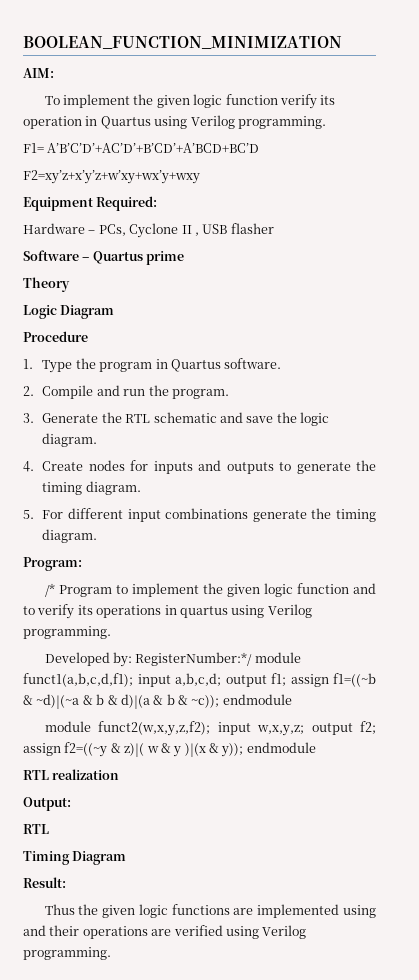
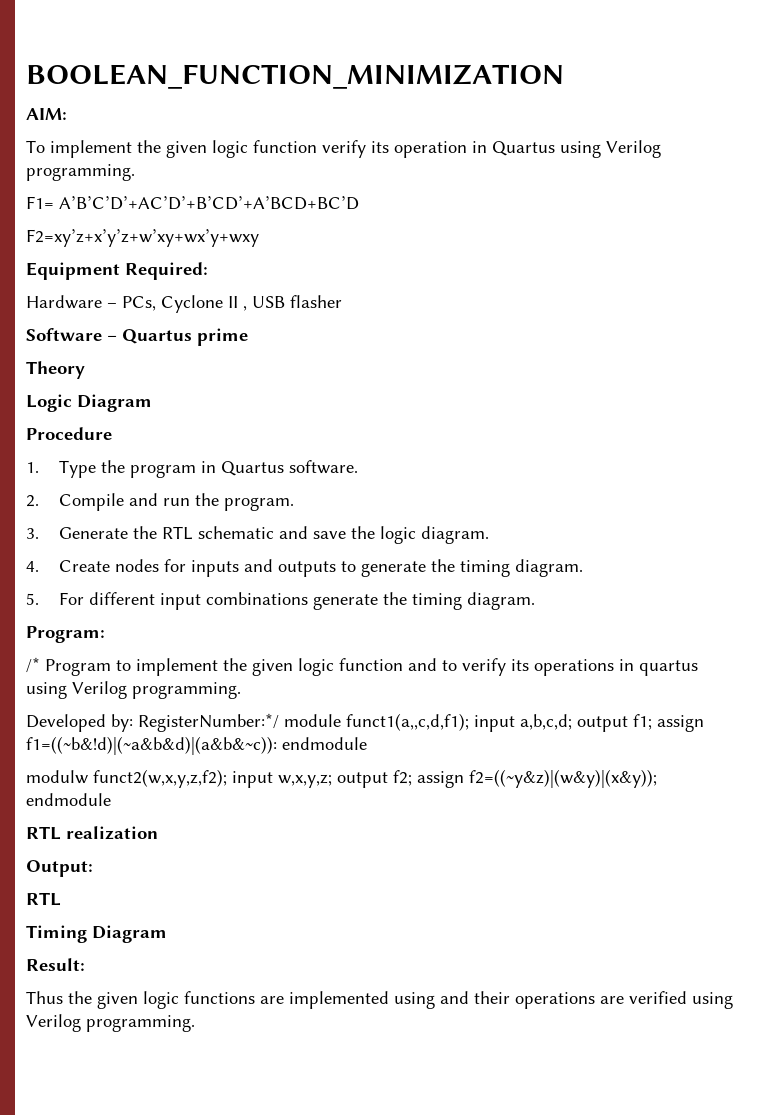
- Developed by: RegisterNumber:*/ module funct1(a,b,c,d,f1); input a,b,c,d; output f1; assign f1=((~b & ~d)|(~a & b & d)|(a & b & ~c)); endmodule
- module funct2(w,x,y,z,f2); input w,x,y,z; output f2; assign f2=((~y & z)|( w & y )|(x & y)); endmodule
+ Developed by: RegisterNumber:*/ module funct1(a,,c,d,f1); input a,b,c,d; output f1; assign f1=((~b&!d)|(~a&b&d)|(a&b&~c)): endmodule
+ modulw funct2(w,x,y,z,f2); input w,x,y,z; output f2; assign f2=((~y&z)|(w&y)|(x&y)); endmodule

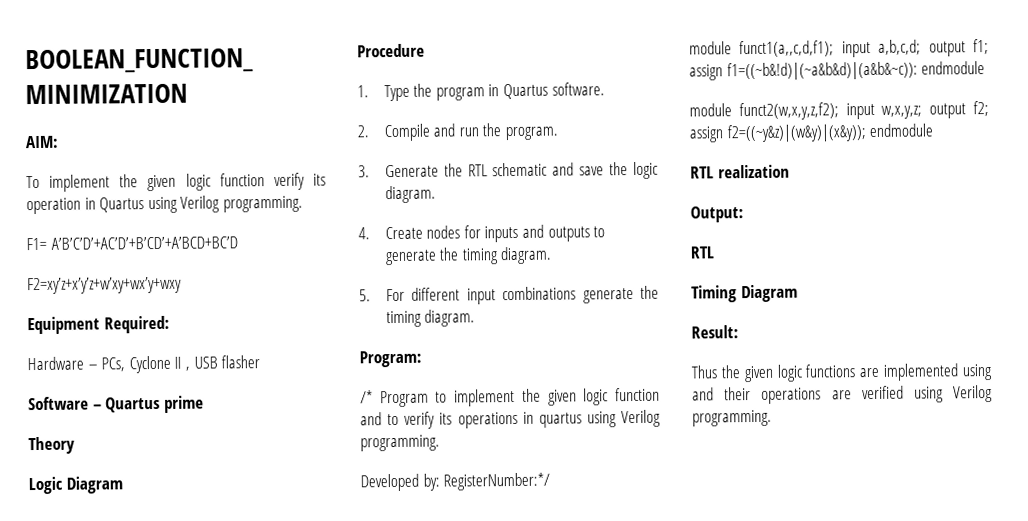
- Developed by: RegisterNumber:*/ module funct1(a,,c,d,f1); input a,b,c,d; output f1; assign f1=((~b&!d)|(~a&b&d)|(a&b&~c)): endmodule
+ Developed by: RegisterNumber:*/
+ module funct1(a,,c,d,f1); input a,b,c,d; output f1; assign f1=((~b&!d)|(~a&b&d)|(a&b&~c)): endmodule
- modulw funct2(w,x,y,z,f2); input w,x,y,z; output f2; assign f2=((~y&z)|(w&y)|(x&y)); endmodule
+ module funct2(w,x,y,z,f2); input w,x,y,z; output f2; assign f2=((~y&z)|(w&y)|(x&y)); endmodule

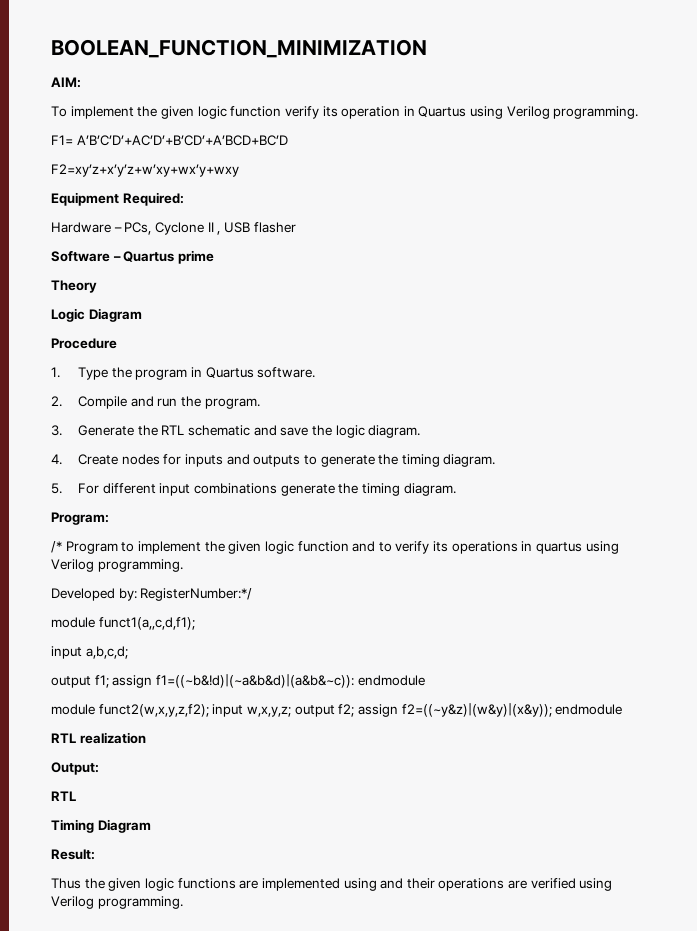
- module funct1(a,,c,d,f1); input a,b,c,d; output f1; assign f1=((~b&!d)|(~a&b&d)|(a&b&~c)): endmodule
+ module funct1(a,,c,d,f1);
+ input a,b,c,d;
+ output f1; assign f1=((~b&!d)|(~a&b&d)|(a&b&~c)): endmodule

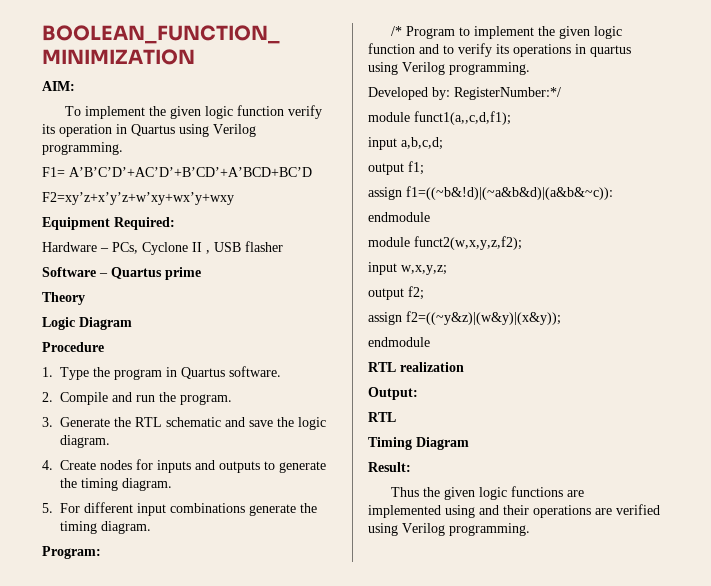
- output f1; assign f1=((~b&!d)|(~a&b&d)|(a&b&~c)): endmodule
+ output f1;
+ assign f1=((~b&!d)|(~a&b&d)|(a&b&~c)):
+ endmodule
- module funct2(w,x,y,z,f2); input w,x,y,z; output f2; assign f2=((~y&z)|(w&y)|(x&y)); endmodule
+ module funct2(w,x,y,z,f2);
+ input w,x,y,z;
+ output f2;
+ assign f2=((~y&z)|(w&y)|(x&y));
+ endmodule

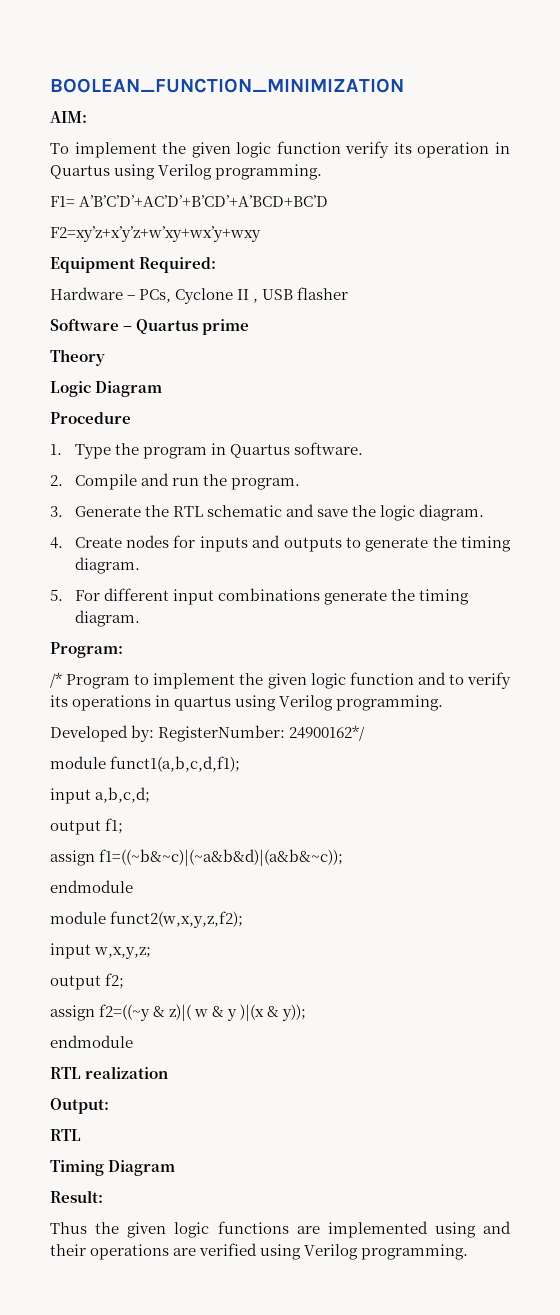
- Developed by: RegisterNumber:*/
- module funct1(a,,c,d,f1);
+ Developed by: RegisterNumber: 24900162*/
+ module funct1(a,b,c,d,f1);
- assign f1=((~b&!d)|(~a&b&d)|(a&b&~c)):
+ assign f1=((~b&~c)|(~a&b&d)|(a&b&~c));
- assign f2=((~y&z)|(w&y)|(x&y));
+ assign f2=((~y & z)|( w & y )|(x & y));

